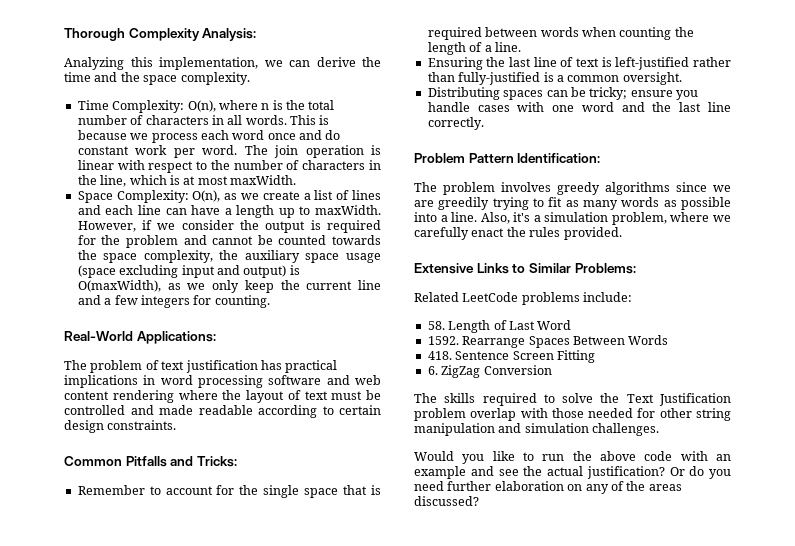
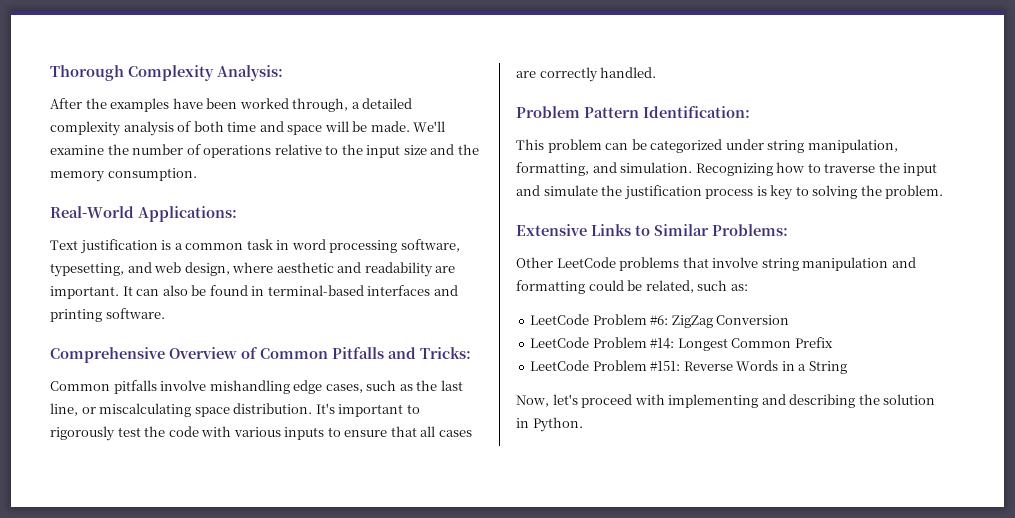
- Analyzing this implementation, we can derive the time and the space complexity.
- Time Complexity: O(n), where n is the total number of characters in all words. This is because we process each word once and do constant work per word. The join operation is linear with respect to the number of characters in the line, which is at most maxWidth.
- Space Complexity: O(n), as we create a list of lines and each line can have a length up to maxWidth. However, if we consider the output is required for the problem and cannot be counted towards the space complexity, the auxiliary space usage (space excluding input and output) is O(maxWidth), as we only keep the current line and a few integers for counting.
+ After the examples have been worked through, a detailed complexity analysis of both time and space will be made. We'll examine the number of operations relative to the input size and the memory consumption.
  Real-World Applications:
- The problem of text justification has practical implications in word processing software and web content rendering where the layout of text must be controlled and made readable according to certain design constraints.
- Common Pitfalls and Tricks:
- Remember to account for the single space that is required between words when counting the length of a line.
- Ensuring the last line of text is left-justified rather than fully-justified is a common oversight.
- Distributing spaces can be tricky; ensure you handle cases with one word and the last line correctly.
+ Text justification is a common task in word processing software, typesetting, and web design, where aesthetic and readability are important. It can also be found in terminal-based interfaces and printing software.
+ Comprehensive Overview of Common Pitfalls and Tricks:
+ Common pitfalls involve mishandling edge cases, such as the last line, or miscalculating space distribution. It's important to rigorously test the code with various inputs to ensure that all cases are correctly handled.
  Problem Pattern Identification:
- The problem involves greedy algorithms since we are greedily trying to fit as many words as possible into a line. Also, it's a simulation problem, where we carefully enact the rules provided.
+ This problem can be categorized under string manipulation, formatting, and simulation. Recognizing how to traverse the input and simulate the justification process is key to solving the problem.
- Related LeetCode problems include:
- 58. Length of Last Word
- 1592. Rearrange Spaces Between Words
- 418. Sentence Screen Fitting
- 6. ZigZag Conversion
- The skills required to solve the Text Justification problem overlap with those needed for other string manipulation and simulation challenges.
- Would you like to run the above code with an example and see the actual justification? Or do you need further elaboration on any of the areas discussed?
+ Other LeetCode problems that involve string manipulation and formatting could be related, such as:
+ LeetCode Problem #6: ZigZag Conversion
+ LeetCode Problem #14: Longest Common Prefix
+ LeetCode Problem #151: Reverse Words in a String
+ Now, let's proceed with implementing and describing the solution in Python.

